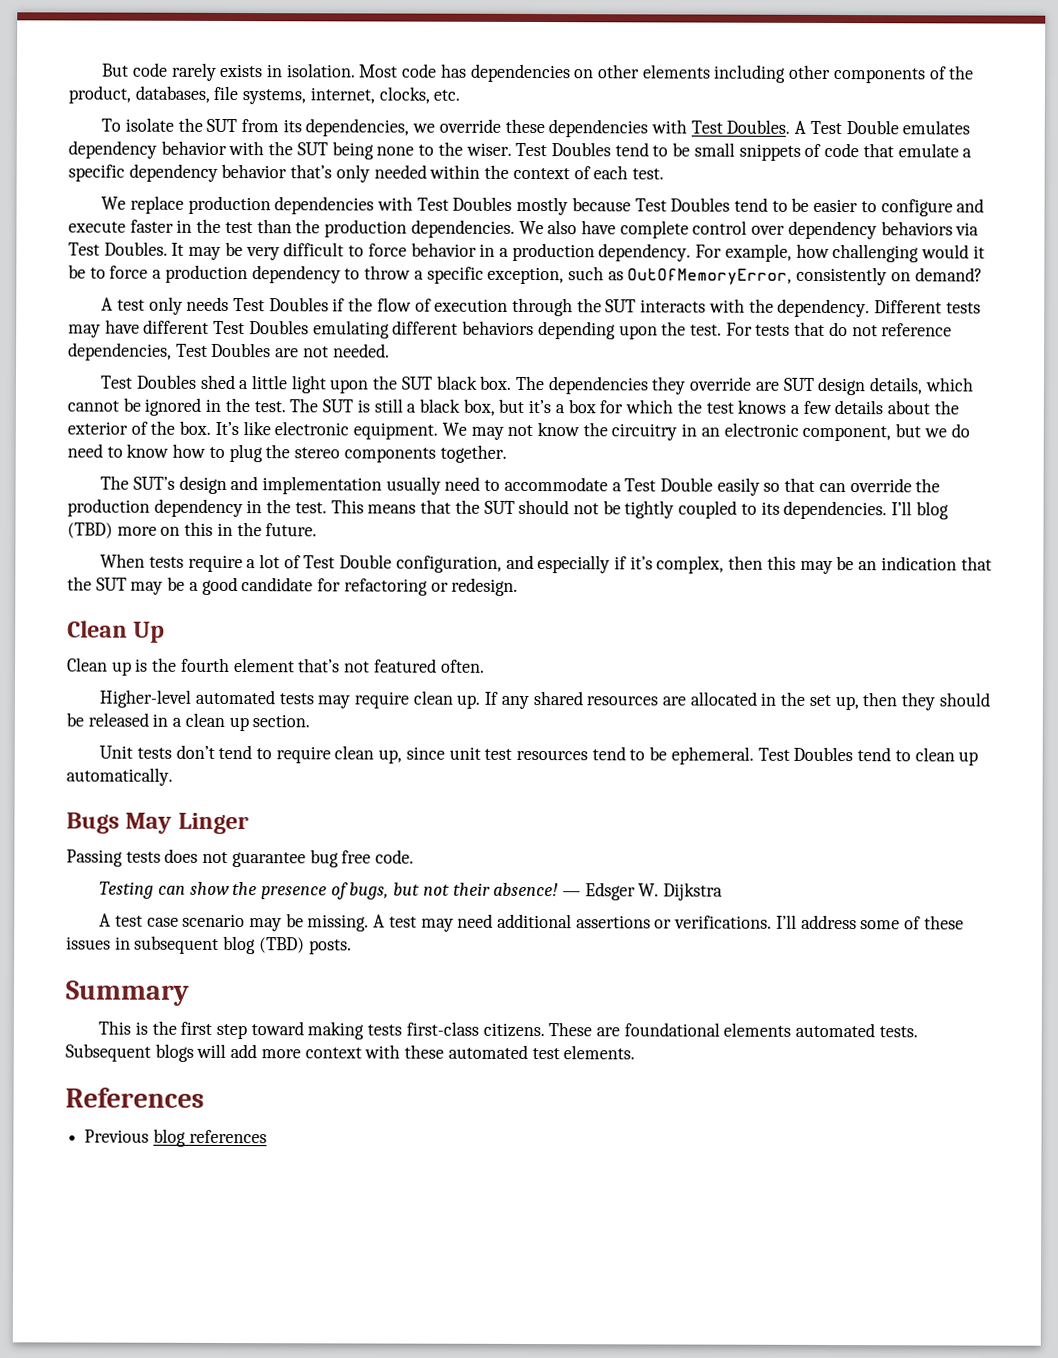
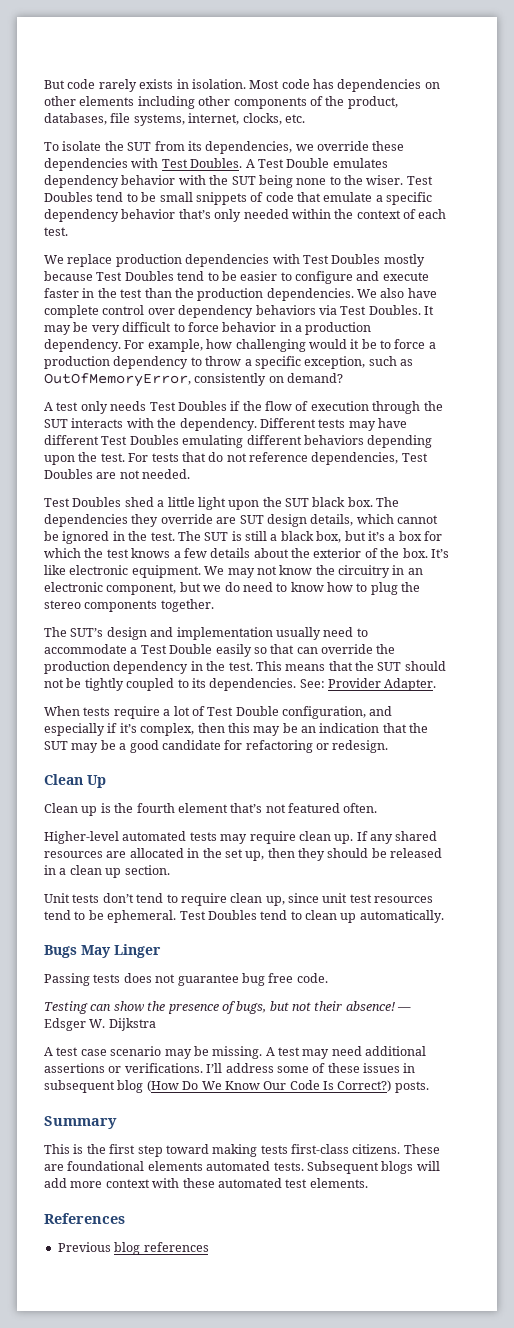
- I’ll blog (TBD) more on this in the future.
+ See: Provider Adapter.
- I’ll address some of these issues in subsequent blog (TBD) posts.
+ I’ll address some of these issues in subsequent blog (How Do We Know Our Code Is Correct?) posts.

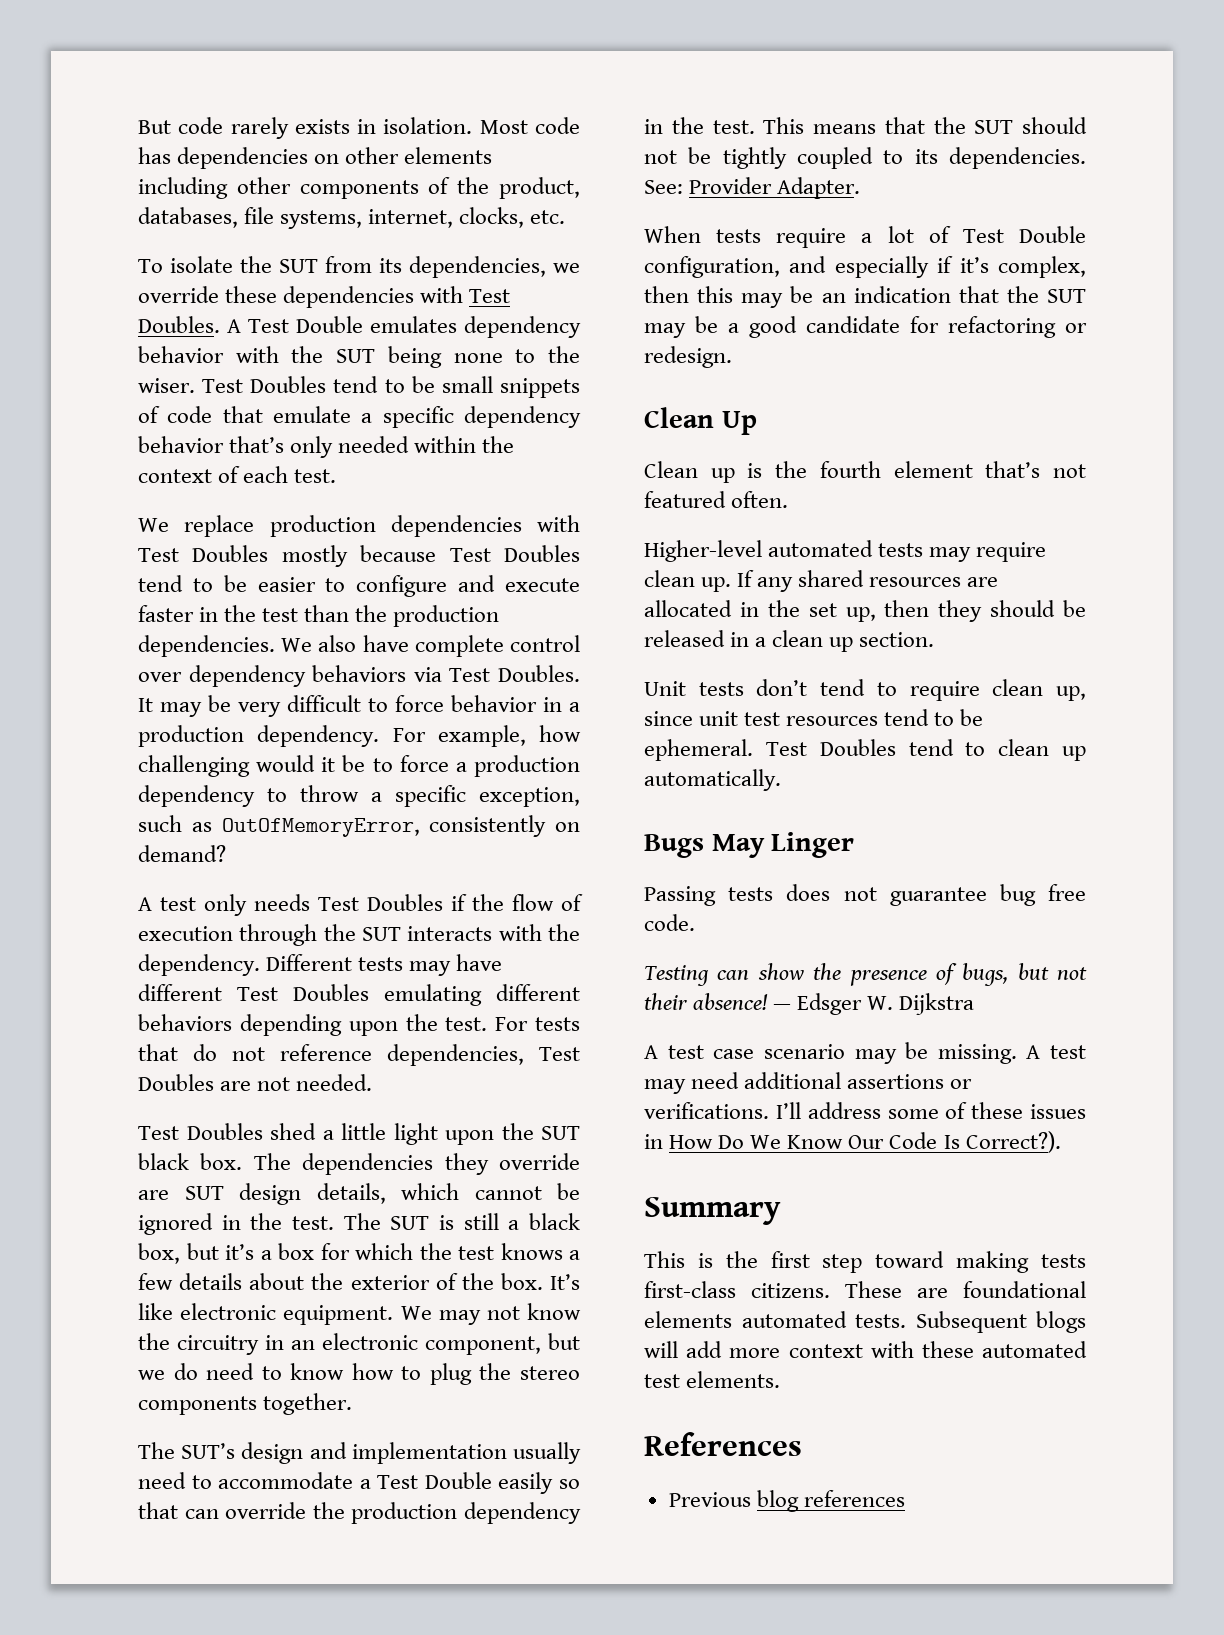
- I’ll address some of these issues in subsequent blog (How Do We Know Our Code Is Correct?) posts.
+ I’ll address some of these issues in How Do We Know Our Code Is Correct?).

